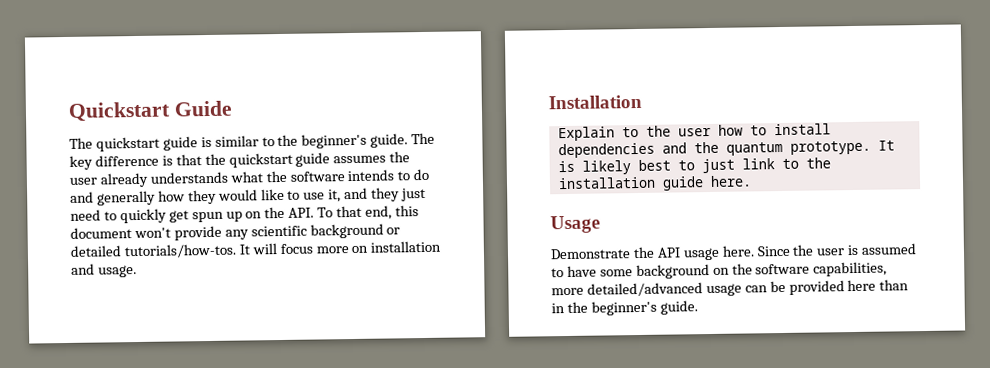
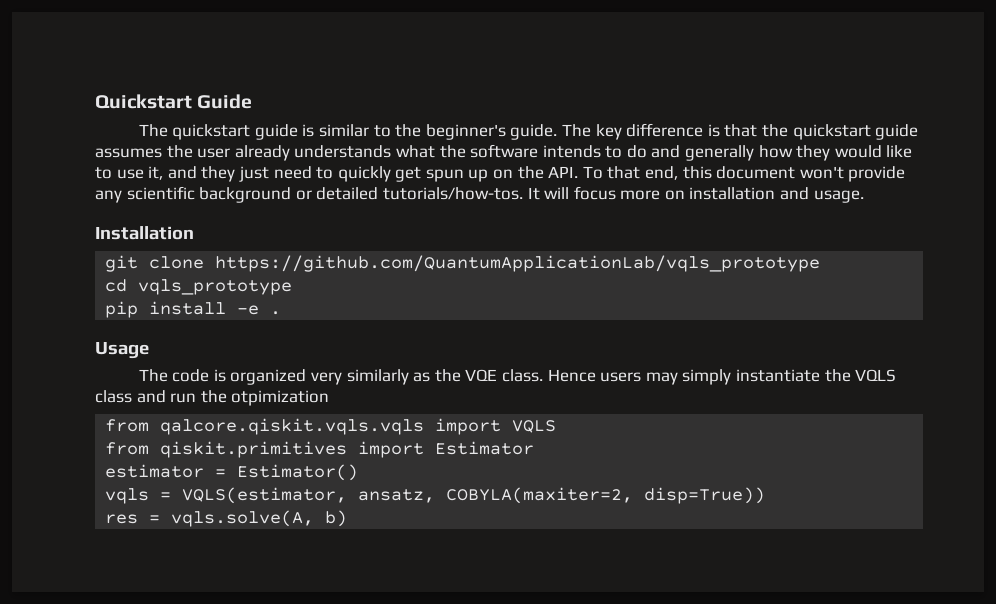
- Explain to the user how to install dependencies and the quantum prototype. It is likely best to just link to the installation guide here.
+ git clone https://github.com/QuantumApplicationLab/vqls_prototype
+ cd vqls_prototype
+ pip install -e .
  Usage
- Demonstrate the API usage here. Since the user is assumed to have some background on the software capabilities, more detailed/advanced usage can be provided here than in the beginner's guide.
+ The code is organized very similarly as the VQE class. Hence users may simply instantiate the VQLS class and run the otpimization
+ from qalcore.qiskit.vqls.vqls import VQLS
+ from qiskit.primitives import Estimator
+ estimator = Estimator()
+ vqls = VQLS(estimator, ansatz, COBYLA(maxiter=2, disp=True))
+ res = vqls.solve(A, b)

